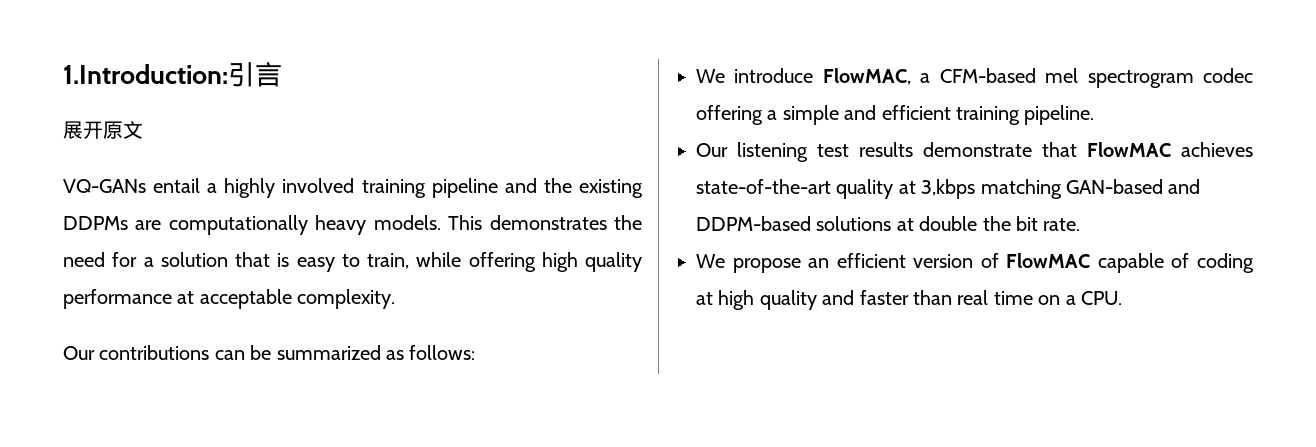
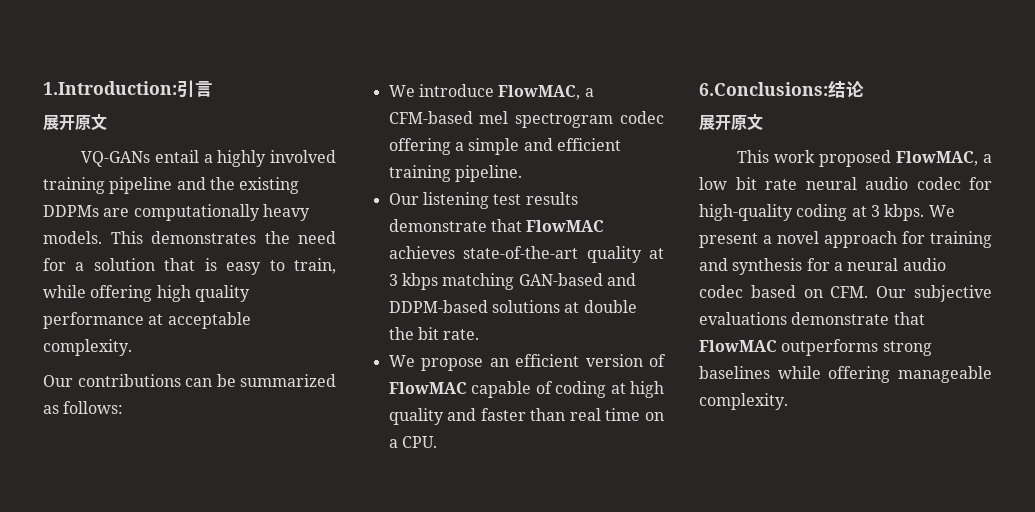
- Our listening test results demonstrate that FlowMAC achieves state-of-the-art quality at 3,kbps matching GAN-based and DDPM-based solutions at double the bit rate.
+ Our listening test results demonstrate that FlowMAC achieves state-of-the-art quality at 3 kbps matching GAN-based and DDPM-based solutions at double the bit rate.
+ 6.Conclusions:结论
+ 展开原文
+ This work proposed FlowMAC, a low bit rate neural audio codec for high-quality coding at 3 kbps. We present a novel approach for training and synthesis for a neural audio codec based on CFM. Our subjective evaluations demonstrate that FlowMAC outperforms strong baselines while offering manageable complexity.

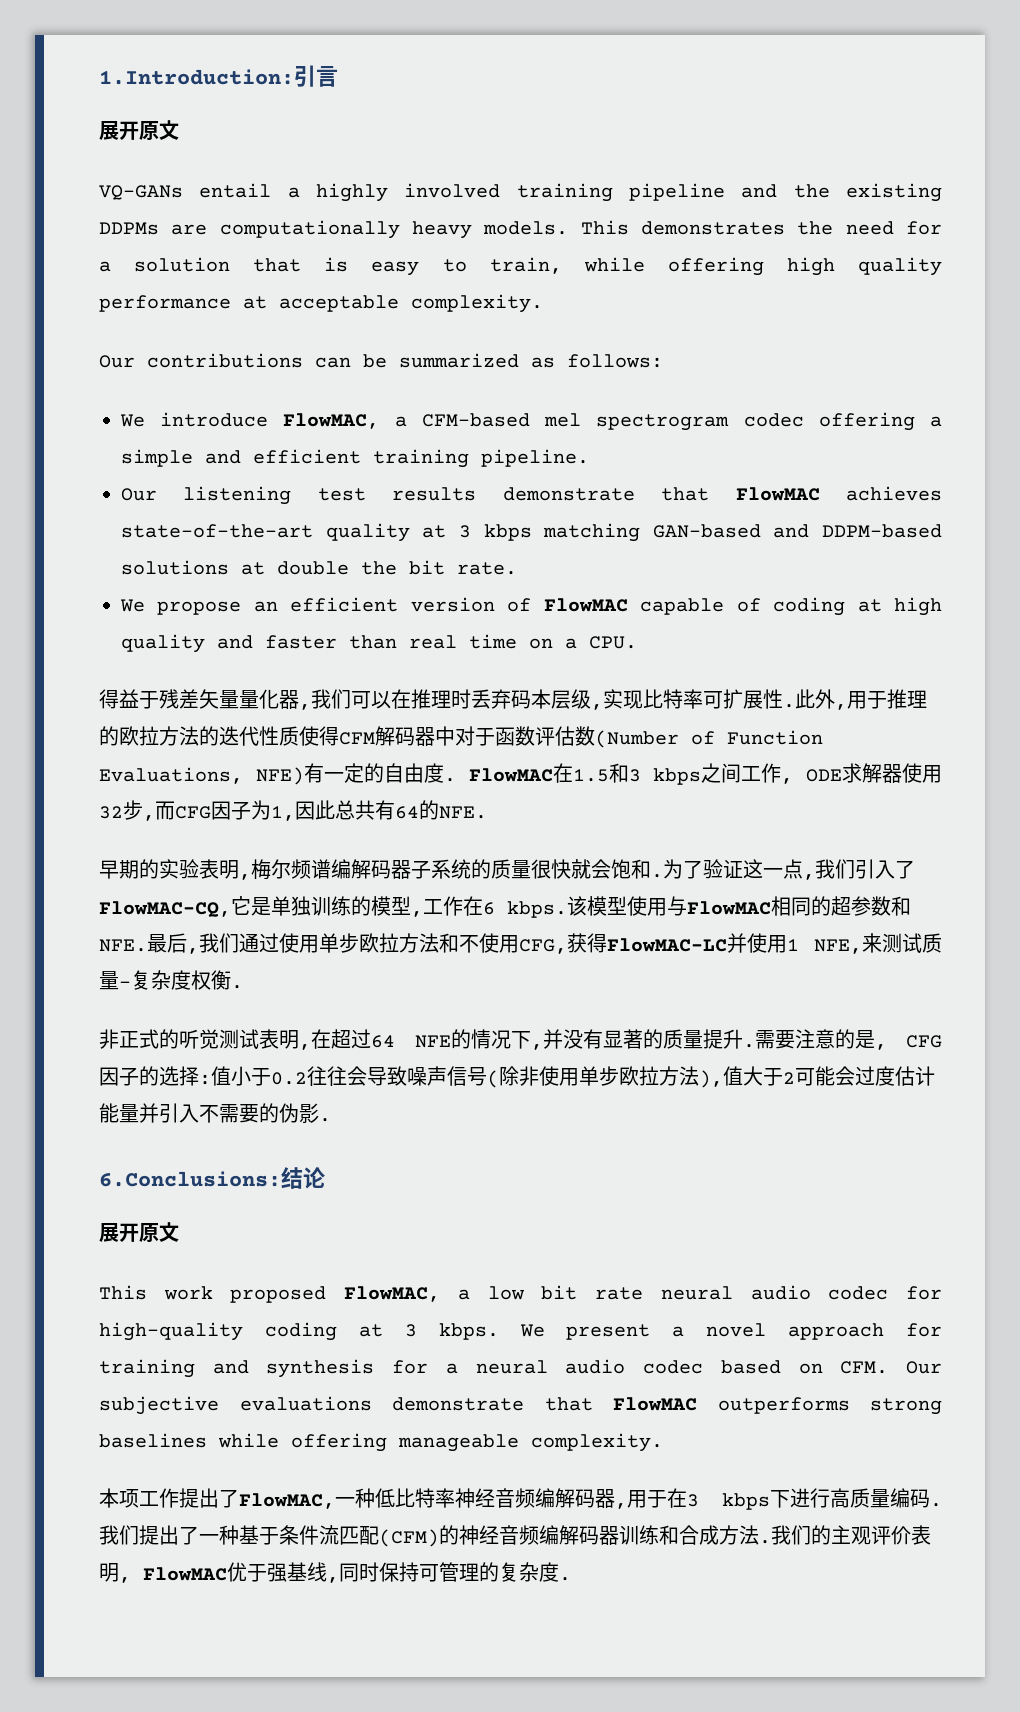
+ 得益于残差矢量量化器,我们可以在推理时丢弃码本层级,实现比特率可扩展性.此外,用于推理的欧拉方法的迭代性质使得CFM解码器中对于函数评估数(Number of Function Evaluations, NFE)有一定的自由度. FlowMAC在1.5和3 kbps之间工作, ODE求解器使用32步,而CFG因子为1,因此总共有64的NFE.
+ 早期的实验表明,梅尔频谱编解码器子系统的质量很快就会饱和.为了验证这一点,我们引入了FlowMAC-CQ,它是单独训练的模型,工作在6 kbps.该模型使用与FlowMAC相同的超参数和NFE.最后,我们通过使用单步欧拉方法和不使用CFG,获得FlowMAC-LC并使用1 NFE,来测试质量-复杂度权衡.
+ 非正式的听觉测试表明,在超过64 NFE的情况下,并没有显著的质量提升.需要注意的是, CFG因子的选择:值小于0.2往往会导致噪声信号(除非使用单步欧拉方法),值大于2可能会过度估计能量并引入不需要的伪影.
+ 本项工作提出了FlowMAC,一种低比特率神经音频编解码器,用于在3 kbps下进行高质量编码.我们提出了一种基于条件流匹配(CFM)的神经音频编解码器训练和合成方法.我们的主观评价表明, FlowMAC优于强基线,同时保持可管理的复杂度.

